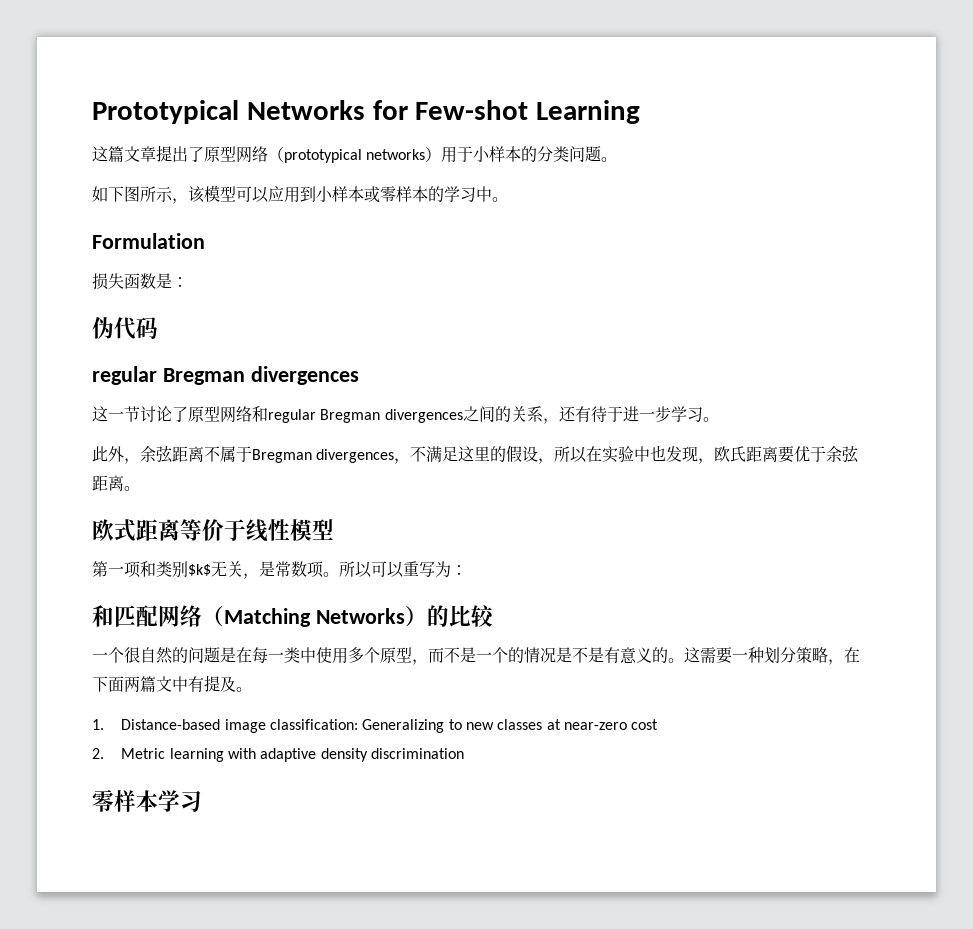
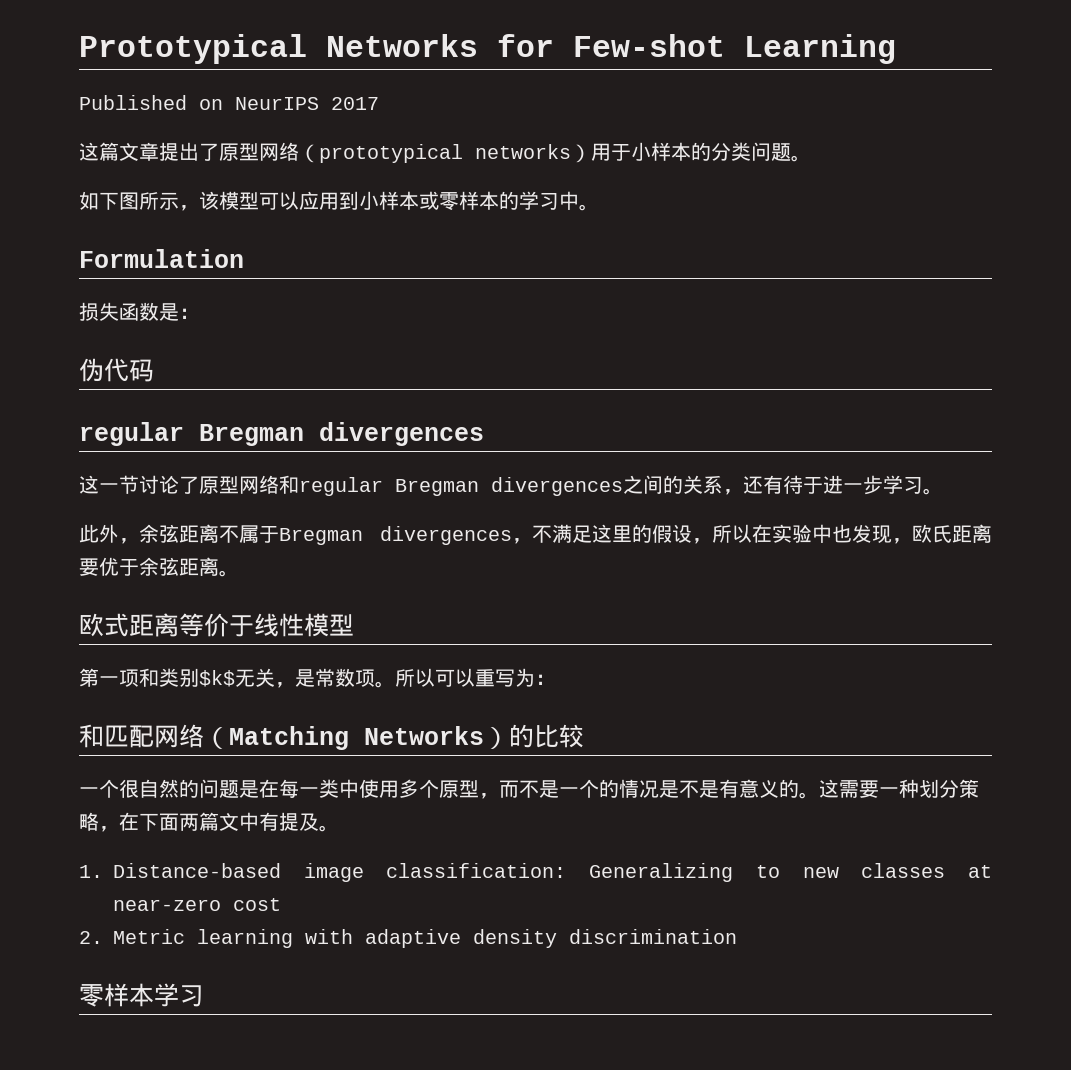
+ Published on NeurIPS 2017

